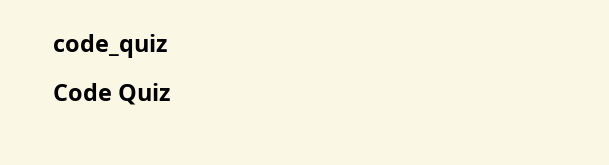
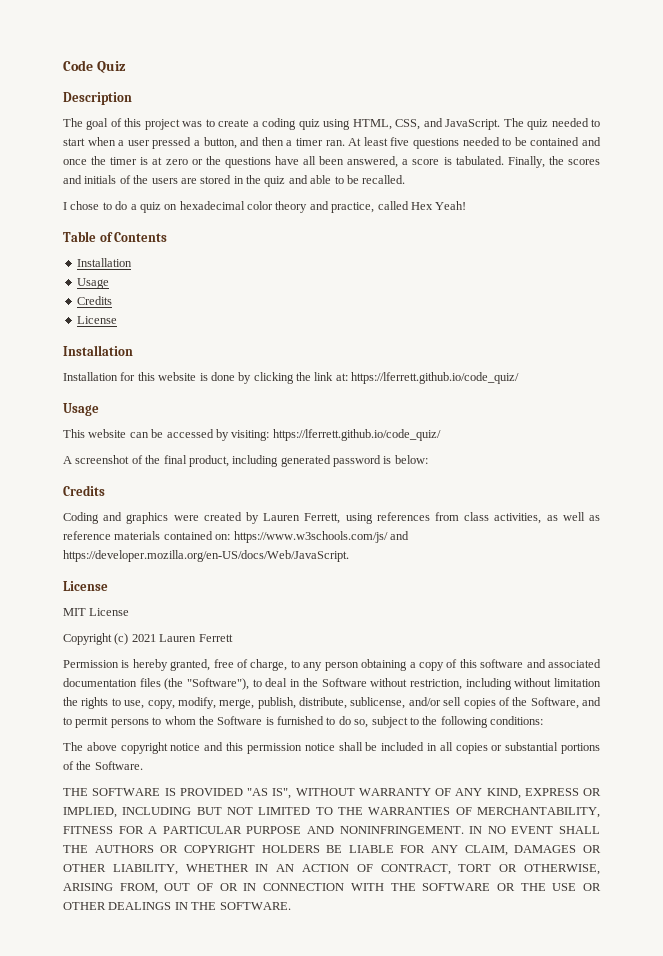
- code_quiz
+ Description
+ The goal of this project was to create a coding quiz using HTML, CSS, and JavaScript. The quiz needed to start when a user pressed a button, and then a timer ran. At least five questions needed to be contained and once the timer is at zero or the questions have all been answered, a score is tabulated. Finally, the scores and initials of the users are stored in the quiz and able to be recalled.
+ I chose to do a quiz on hexadecimal color theory and practice, called Hex Yeah!
+ Table of Contents
+ Installation
+ Usage
+ Credits
+ License
+ Installation
+ Installation for this website is done by clicking the link at: https://lferrett.github.io/code_quiz/
+ Usage
+ This website can be accessed by visiting: https://lferrett.github.io/code_quiz/
+ A screenshot of the final product, including generated password is below:
+ Credits
+ Coding and graphics were created by Lauren Ferrett, using references from class activities, as well as reference materials contained on: https://www.w3schools.com/js/ and https://developer.mozilla.org/en-US/docs/Web/JavaScript.
+ License
+ MIT License
+ Copyright (c) 2021 Lauren Ferrett
+ Permission is hereby granted, free of charge, to any person obtaining a copy of this software and associated documentation files (the "Software"), to deal in the Software without restriction, including without limitation the rights to use, copy, modify, merge, publish, distribute, sublicense, and/or sell copies of the Software, and to permit persons to whom the Software is furnished to do so, subject to the following conditions:
+ The above copyright notice and this permission notice shall be included in all copies or substantial portions of the Software.
+ THE SOFTWARE IS PROVIDED "AS IS", WITHOUT WARRANTY OF ANY KIND, EXPRESS OR IMPLIED, INCLUDING BUT NOT LIMITED TO THE WARRANTIES OF MERCHANTABILITY, FITNESS FOR A PARTICULAR PURPOSE AND NONINFRINGEMENT. IN NO EVENT SHALL THE AUTHORS OR COPYRIGHT HOLDERS BE LIABLE FOR ANY CLAIM, DAMAGES OR OTHER LIABILITY, WHETHER IN AN ACTION OF CONTRACT, TORT OR OTHERWISE, ARISING FROM, OUT OF OR IN CONNECTION WITH THE SOFTWARE OR THE USE OR OTHER DEALINGS IN THE SOFTWARE.

